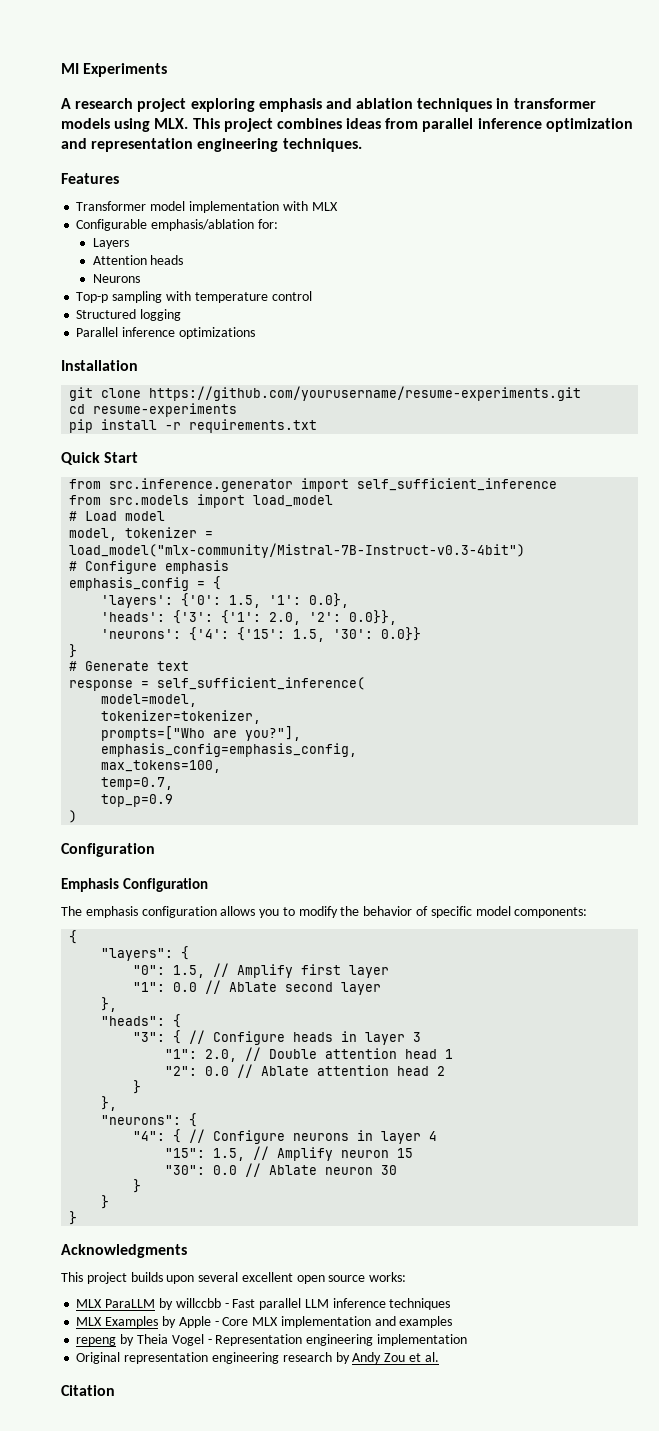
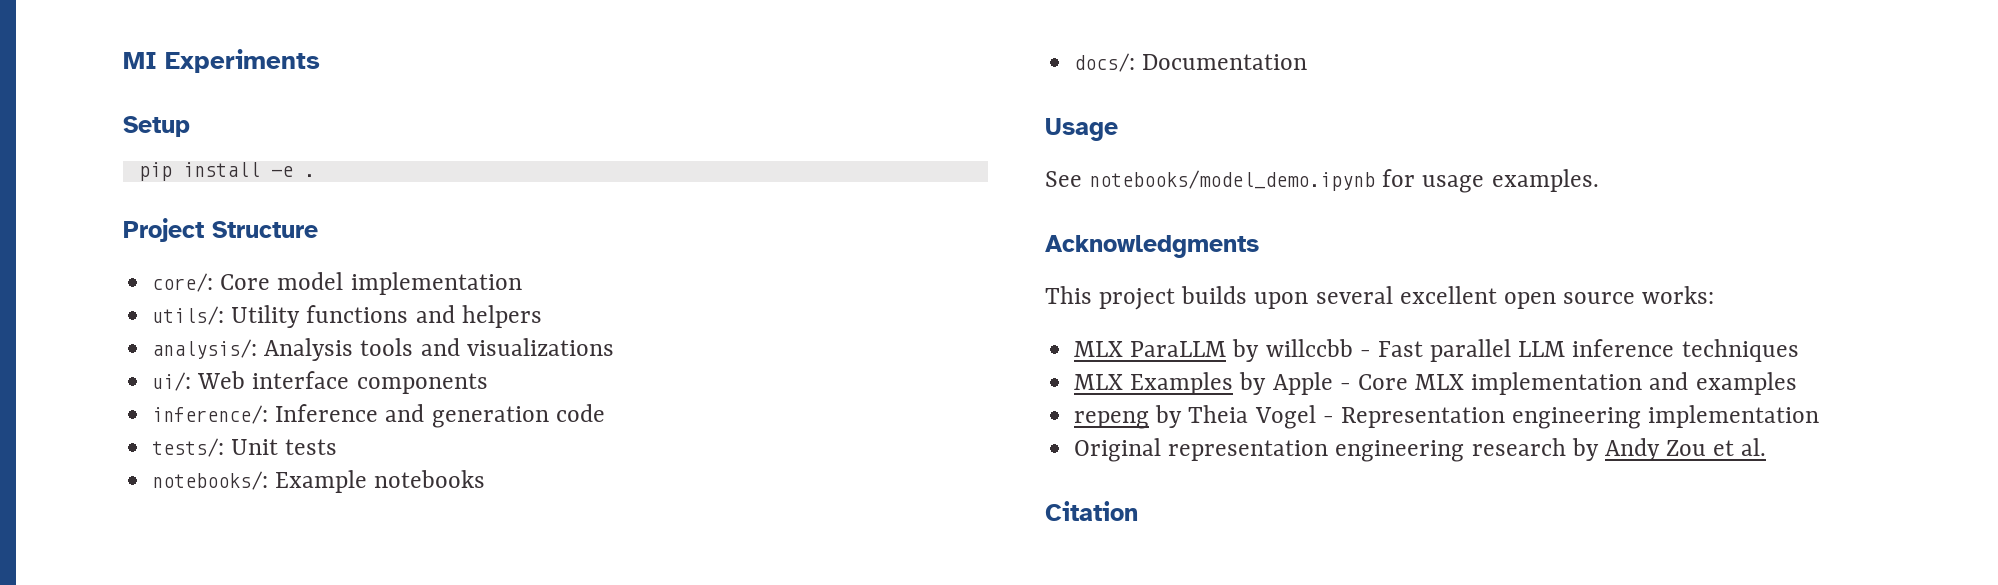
- A research project exploring emphasis and ablation techniques in transformer models using MLX. This project combines ideas from parallel inference optimization and representation engineering techniques.
- Features
- Transformer model implementation with MLX
- Configurable emphasis/ablation for:
- Layers
- Attention heads
- Neurons
- Top-p sampling with temperature control
- Structured logging
- Parallel inference optimizations
- Installation
- git clone https://github.com/yourusername/resume-experiments.git
- cd resume-experiments
- pip install -r requirements.txt
- Quick Start
- from src.inference.generator import self_sufficient_inference
- from src.models import load_model
- # Load model
- model, tokenizer = load_model("mlx-community/Mistral-7B-Instruct-v0.3-4bit")
- # Configure emphasis
- emphasis_config = {
- 'layers': {'0': 1.5, '1': 0.0},
- 'heads': {'3': {'1': 2.0, '2': 0.0}},
- 'neurons': {'4': {'15': 1.5, '30': 0.0}}
- }
- # Generate text
- response = self_sufficient_inference(
- model=model,
- tokenizer=tokenizer,
- prompts=["Who are you?"],
- emphasis_config=emphasis_config,
- max_tokens=100,
- temp=0.7,
- top_p=0.9
- )
- Configuration
- Emphasis Configuration
- The emphasis configuration allows you to modify the behavior of specific model components:
- {
- "layers": {
- "0": 1.5, // Amplify first layer
- "1": 0.0 // Ablate second layer
- },
- "heads": {
- "3": { // Configure heads in layer 3
- "1": 2.0, // Double attention head 1
- "2": 0.0 // Ablate attention head 2
- }
- },
- "neurons": {
- "4": { // Configure neurons in layer 4
- "15": 1.5, // Amplify neuron 15
- "30": 0.0 // Ablate neuron 30
- }
- }
- }
+ Setup
+ pip install -e .
+ Project Structure
+ core/: Core model implementation
+ utils/: Utility functions and helpers
+ analysis/: Analysis tools and visualizations
+ ui/: Web interface components
+ inference/: Inference and generation code
+ tests/: Unit tests
+ notebooks/: Example notebooks
+ docs/: Documentation
+ Usage
+ See notebooks/model_demo.ipynb for usage examples.

